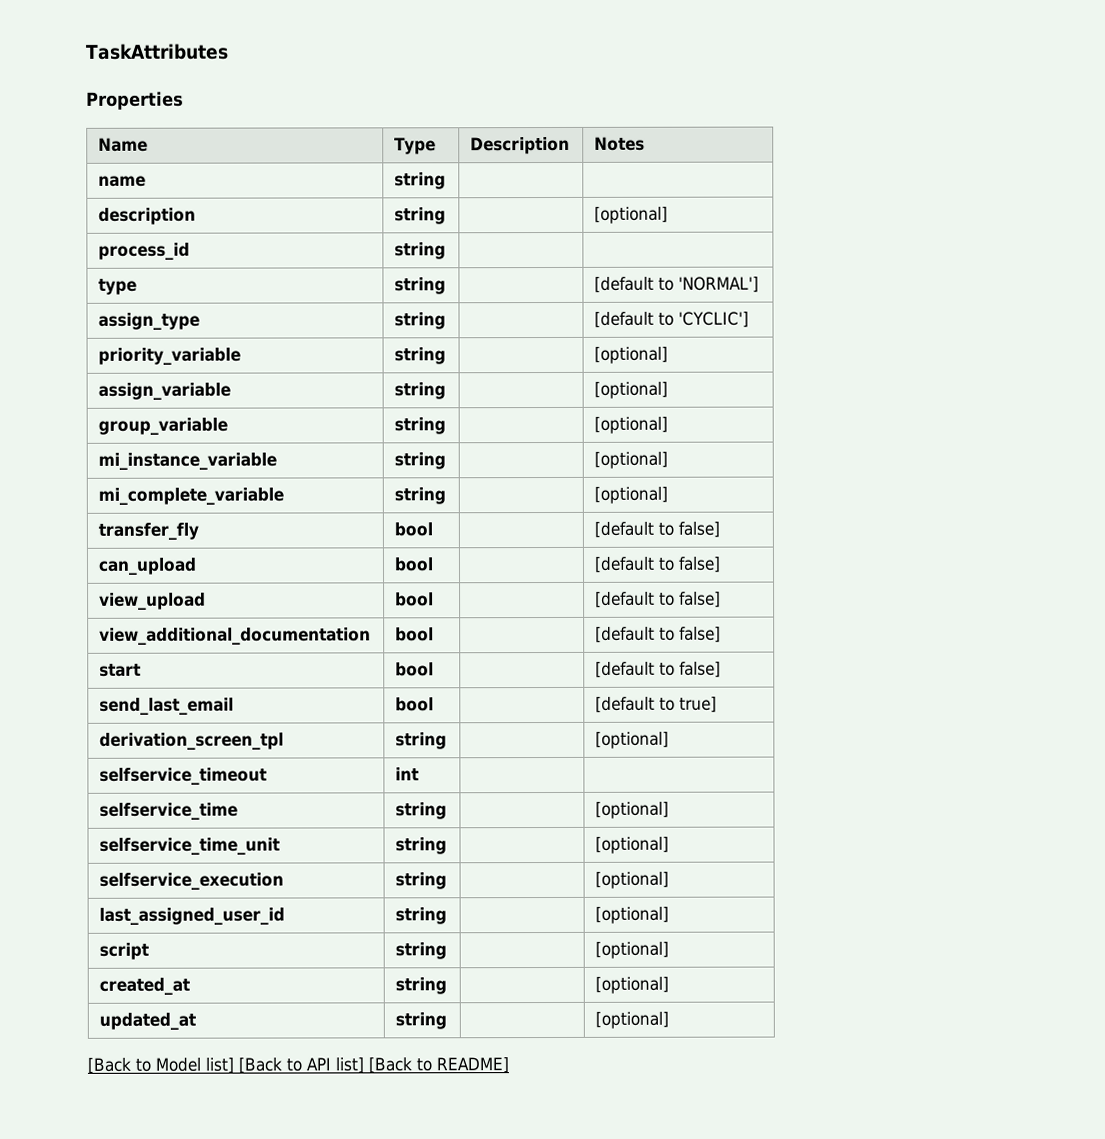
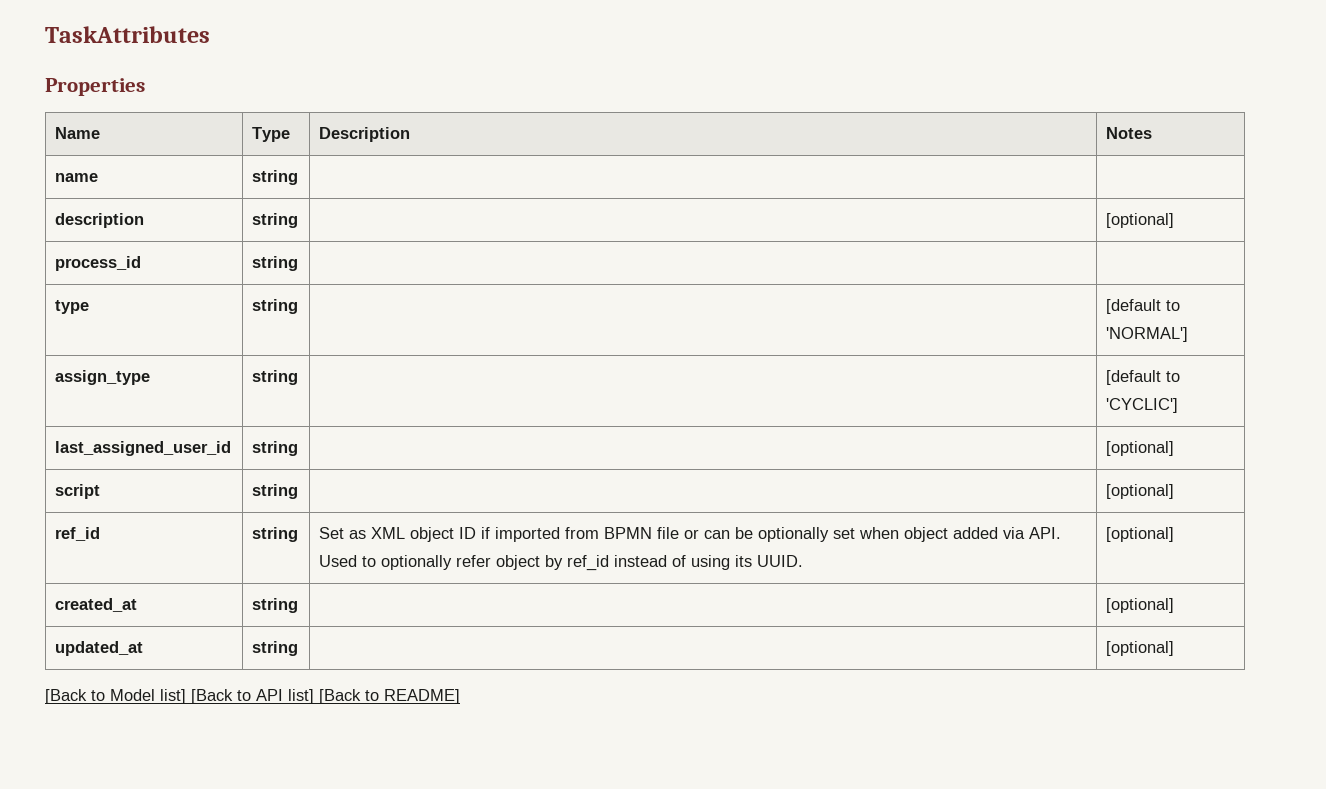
- priority_variable | string | | [optional]
- assign_variable | string | | [optional]
- group_variable | string | | [optional]
- mi_instance_variable | string | | [optional]
- mi_complete_variable | string | | [optional]
- transfer_fly | bool | | [default to false]
- can_upload | bool | | [default to false]
- view_upload | bool | | [default to false]
- view_additional_documentation | bool | | [default to false]
- start | bool | | [default to false]
- send_last_email | bool | | [default to true]
- derivation_screen_tpl | string | | [optional]
- selfservice_timeout | int | |
- selfservice_time | string | | [optional]
- selfservice_time_unit | string | | [optional]
- selfservice_execution | string | | [optional]
+ ref_id | string | Set as XML object ID if imported from BPMN file or can be optionally set when object added via API. Used to optionally refer object by ref_id instead of using its UUID. | [optional]

